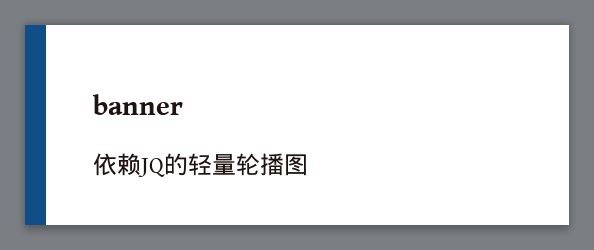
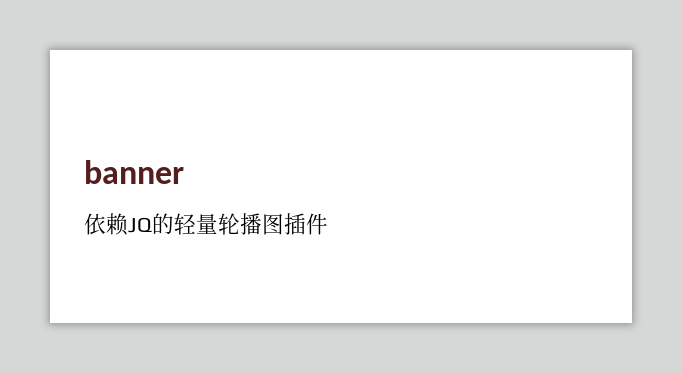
- 依赖JQ的轻量轮播图
+ 依赖JQ的轻量轮播图插件

